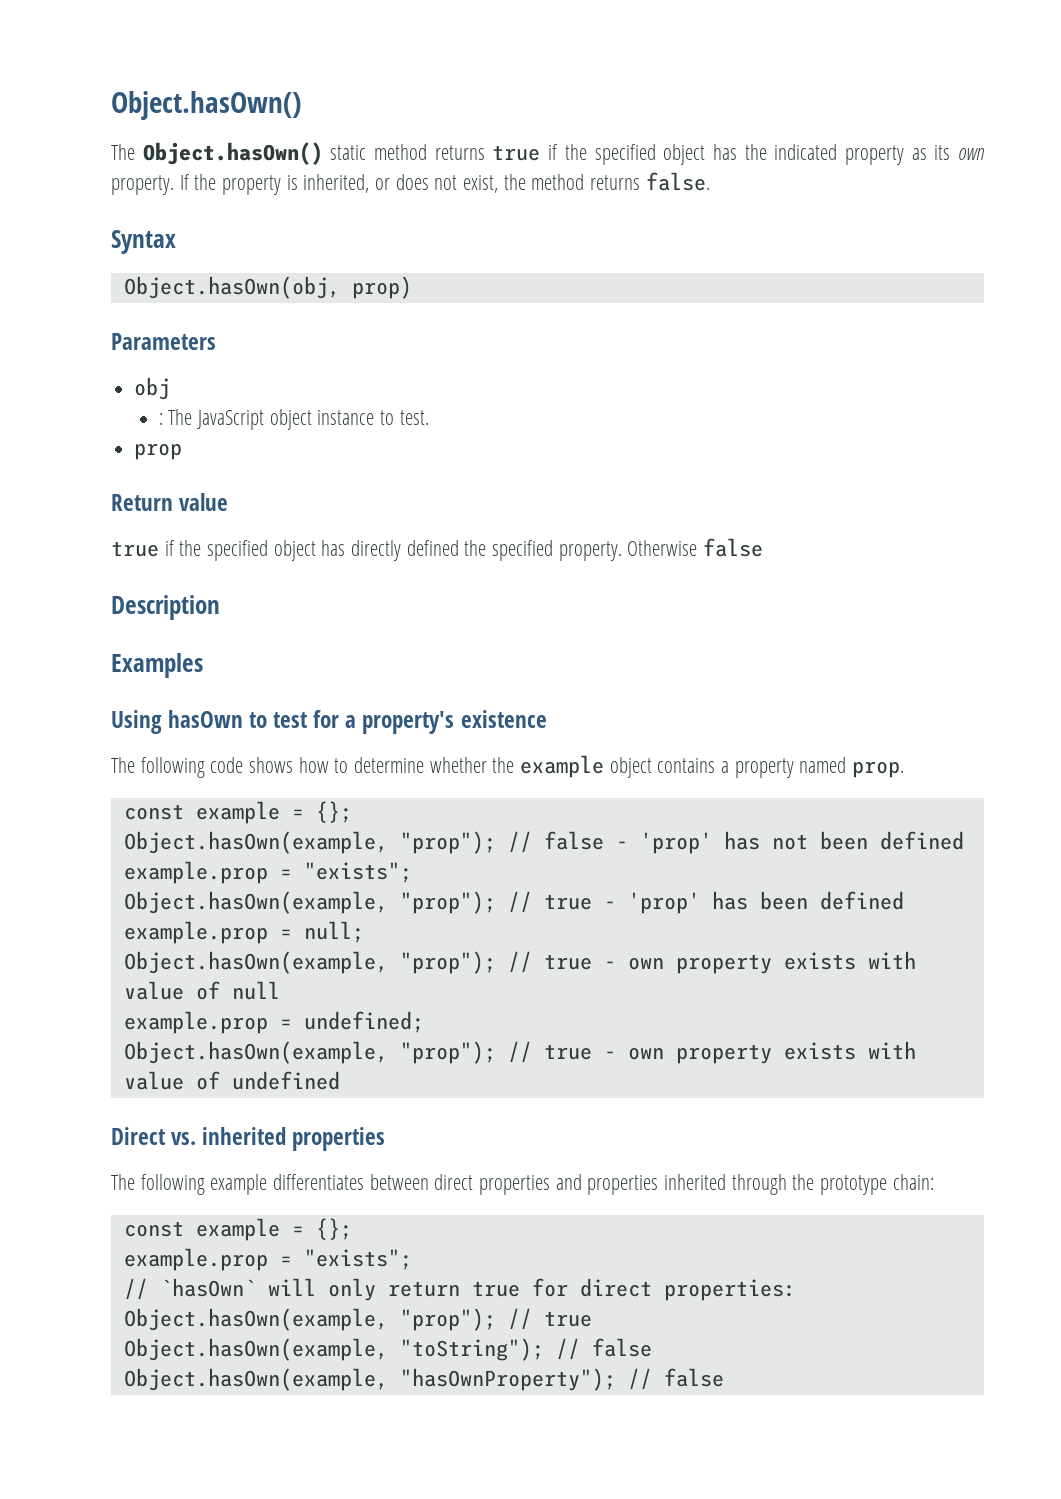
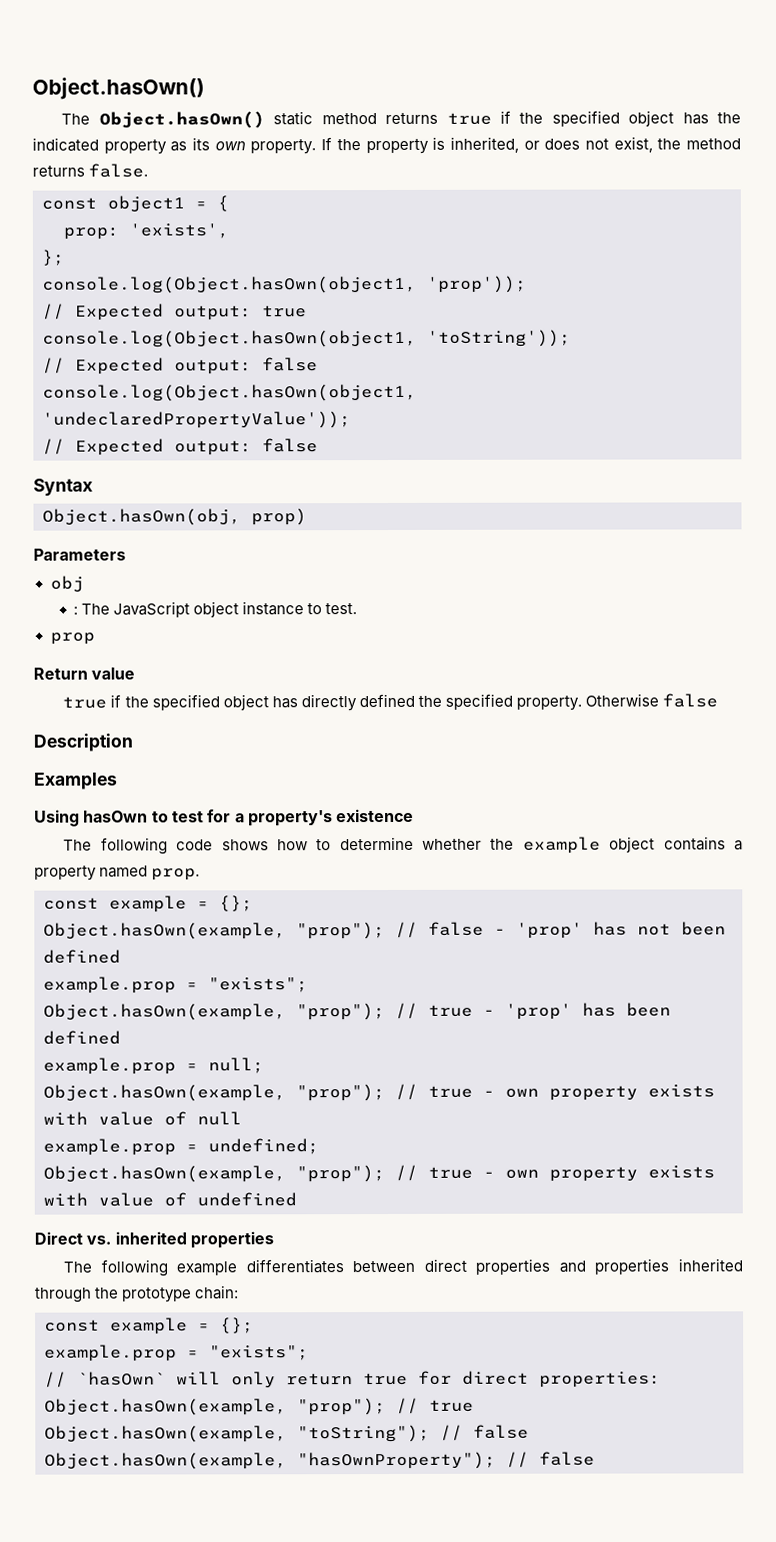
+ const object1 = {
+ prop: 'exists',
+ };
+ console.log(Object.hasOwn(object1, 'prop'));
+ // Expected output: true
+ console.log(Object.hasOwn(object1, 'toString'));
+ // Expected output: false
+ console.log(Object.hasOwn(object1, 'undeclaredPropertyValue'));
+ // Expected output: false

